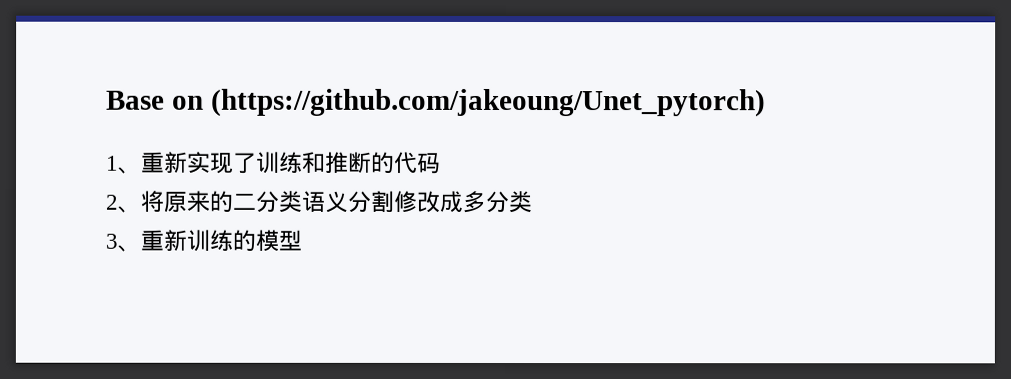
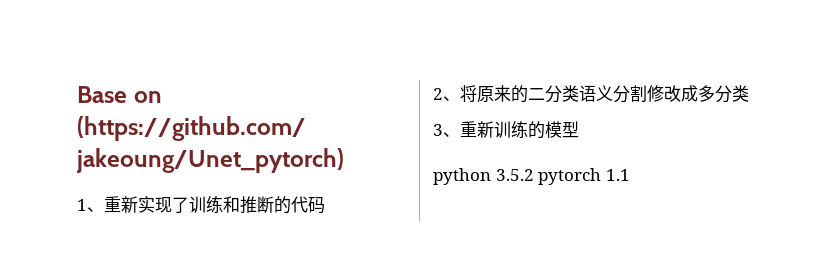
+ python 3.5.2 pytorch 1.1

